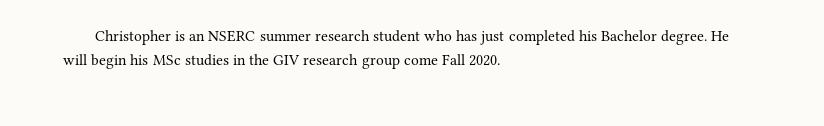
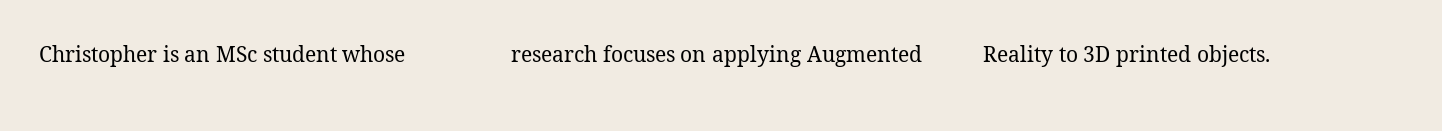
- Christopher is an NSERC summer research student who has just completed his Bachelor degree. He will begin his MSc studies in the GIV research group come Fall 2020.
+ Christopher is an MSc student whose research focuses on applying Augmented Reality to 3D printed objects.

